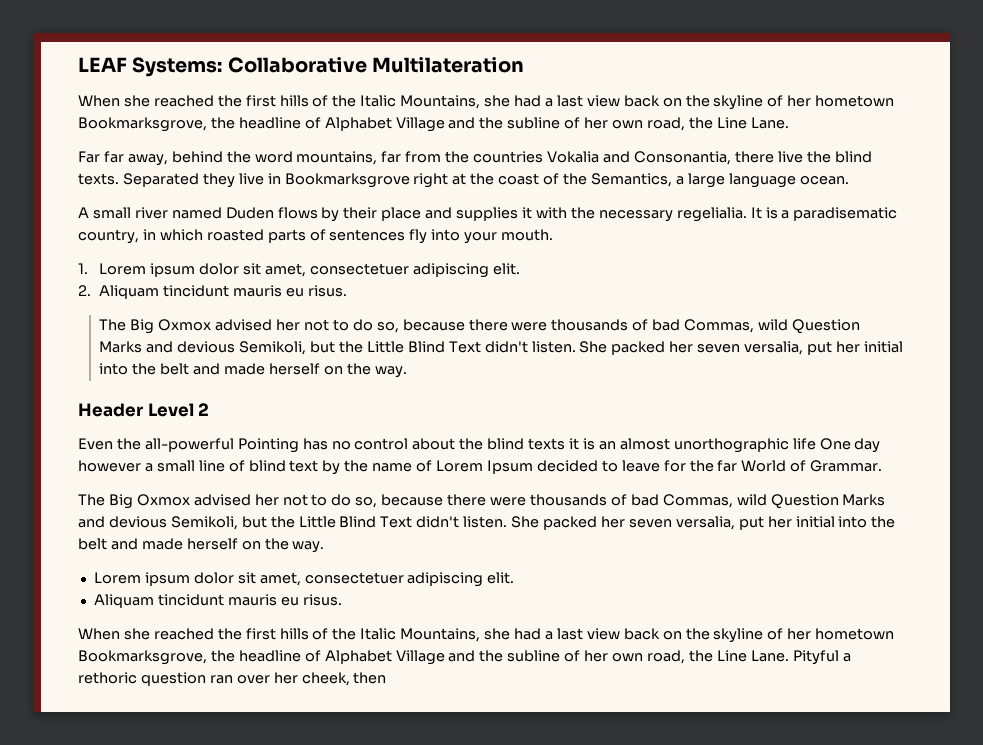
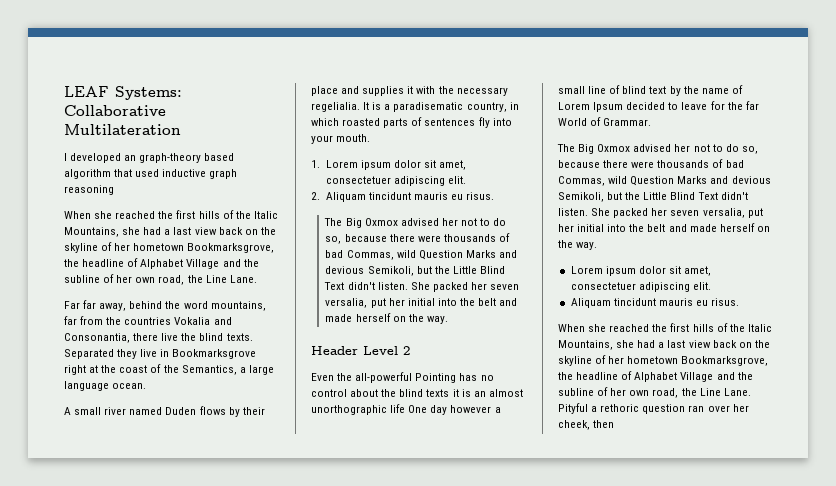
+ I developed an graph-theory based algorithm that used inductive graph reasoning

